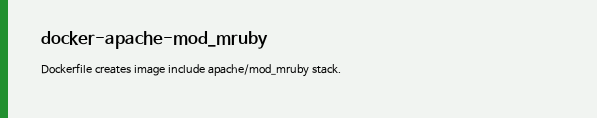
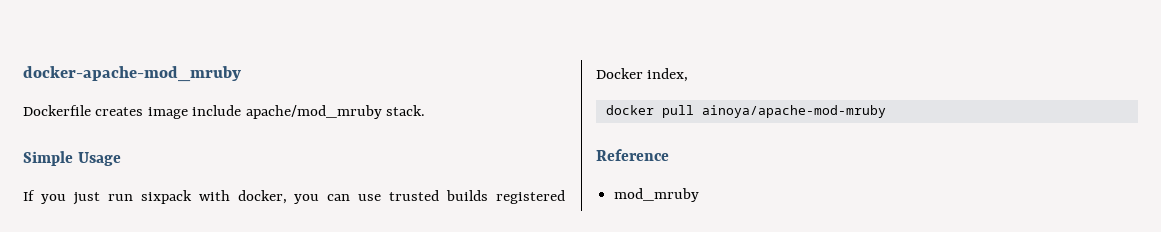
+ Simple Usage
+ If you just run sixpack with docker, you can use trusted builds registered Docker index,
+ docker pull ainoya/apache-mod-mruby
+ Reference
+ mod_mruby

